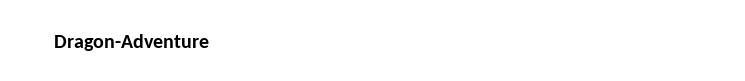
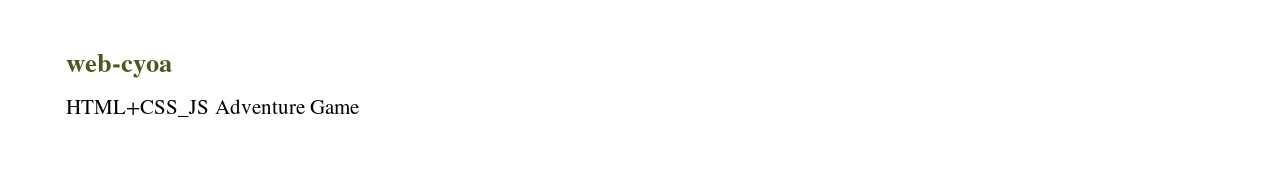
- Dragon-Adventure
+ web-cyoa
+ HTML+CSS_JS Adventure Game

